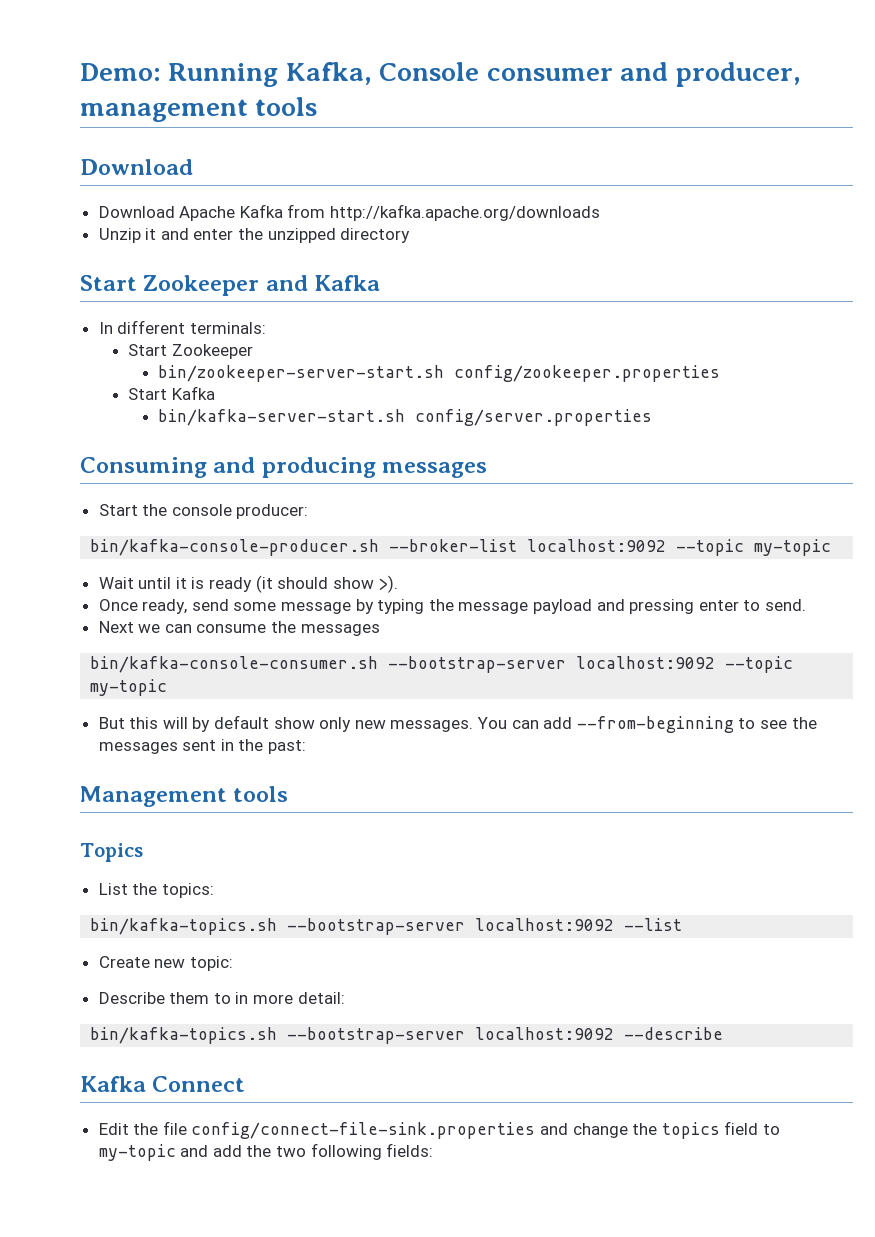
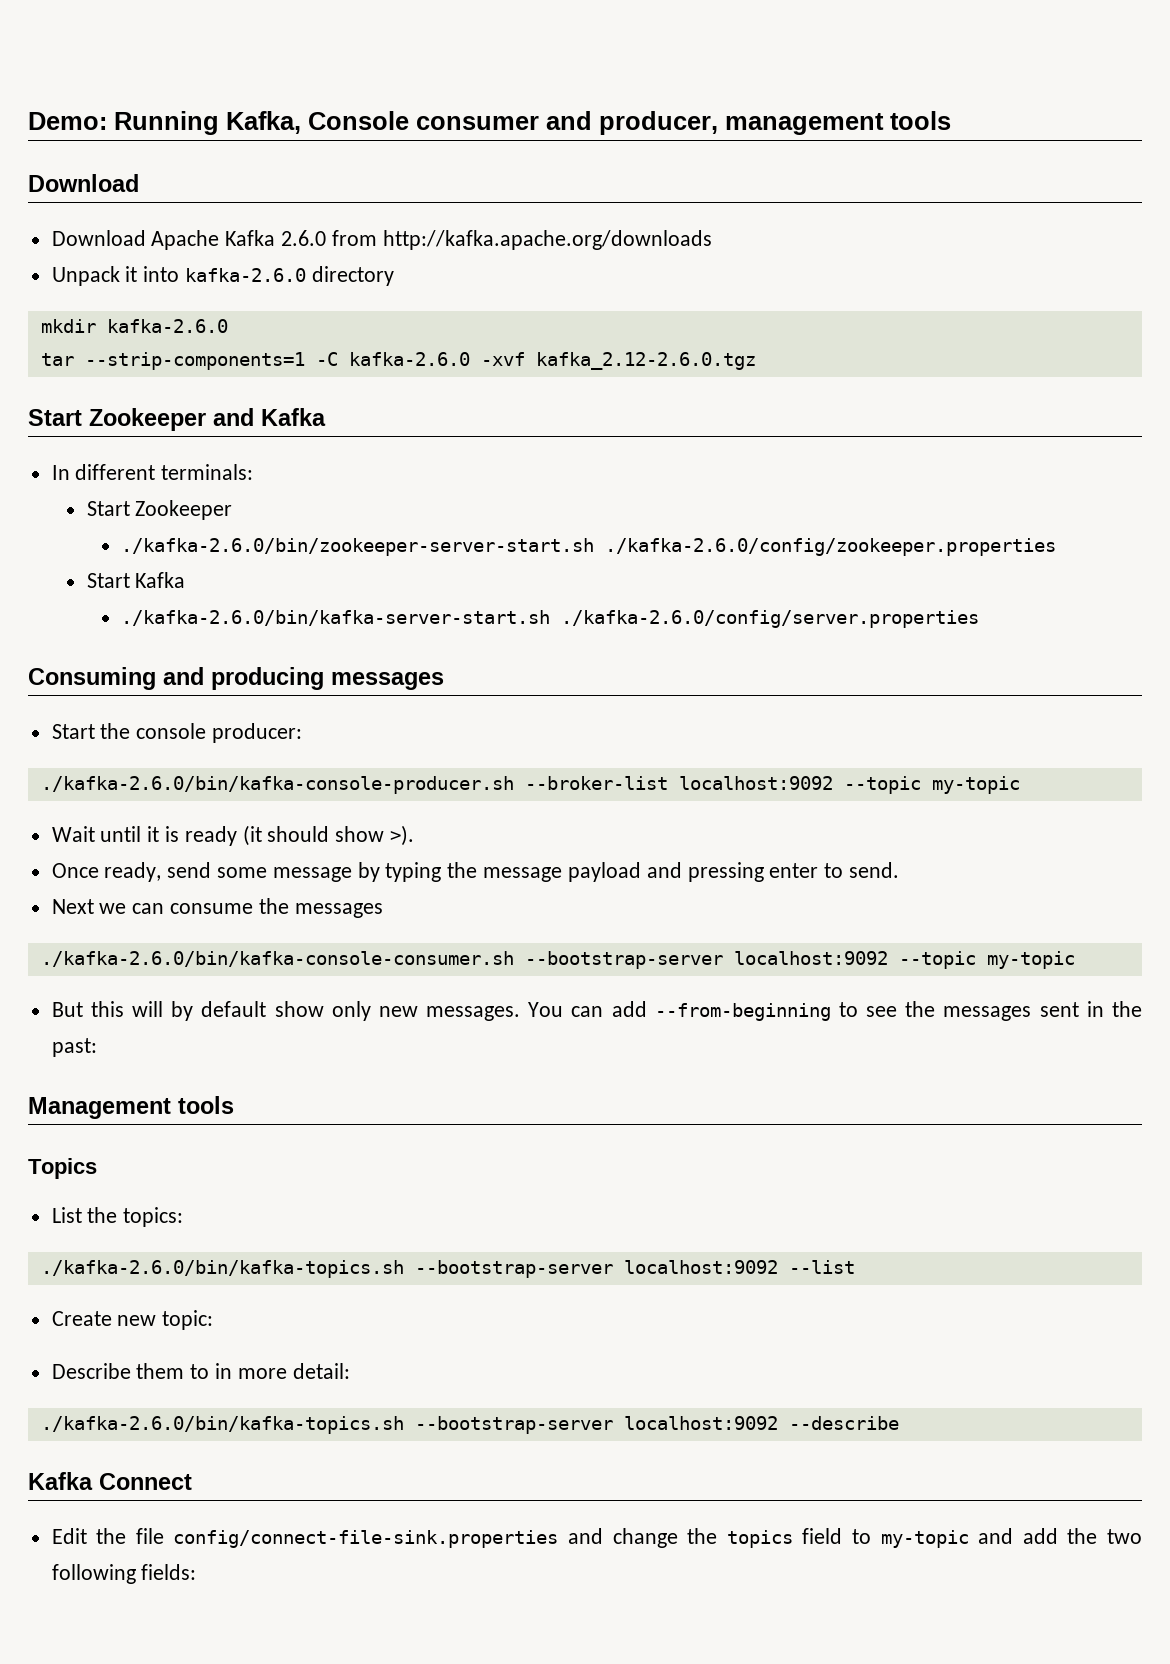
- Download Apache Kafka from http://kafka.apache.org/downloads
+ Download Apache Kafka 2.6.0 from http://kafka.apache.org/downloads
- Unzip it and enter the unzipped directory
+ Unpack it into kafka-2.6.0 directory
+ mkdir kafka-2.6.0
+ tar --strip-components=1 -C kafka-2.6.0 -xvf kafka_2.12-2.6.0.tgz
- bin/zookeeper-server-start.sh config/zookeeper.properties
+ ./kafka-2.6.0/bin/zookeeper-server-start.sh ./kafka-2.6.0/config/zookeeper.properties
- bin/kafka-server-start.sh config/server.properties
+ ./kafka-2.6.0/bin/kafka-server-start.sh ./kafka-2.6.0/config/server.properties
- bin/kafka-console-producer.sh --broker-list localhost:9092 --topic my-topic
+ ./kafka-2.6.0/bin/kafka-console-producer.sh --broker-list localhost:9092 --topic my-topic
- bin/kafka-console-consumer.sh --bootstrap-server localhost:9092 --topic my-topic
+ ./kafka-2.6.0/bin/kafka-console-consumer.sh --bootstrap-server localhost:9092 --topic my-topic
- bin/kafka-topics.sh --bootstrap-server localhost:9092 --list
+ ./kafka-2.6.0/bin/kafka-topics.sh --bootstrap-server localhost:9092 --list
- bin/kafka-topics.sh --bootstrap-server localhost:9092 --describe
+ ./kafka-2.6.0/bin/kafka-topics.sh --bootstrap-server localhost:9092 --describe

